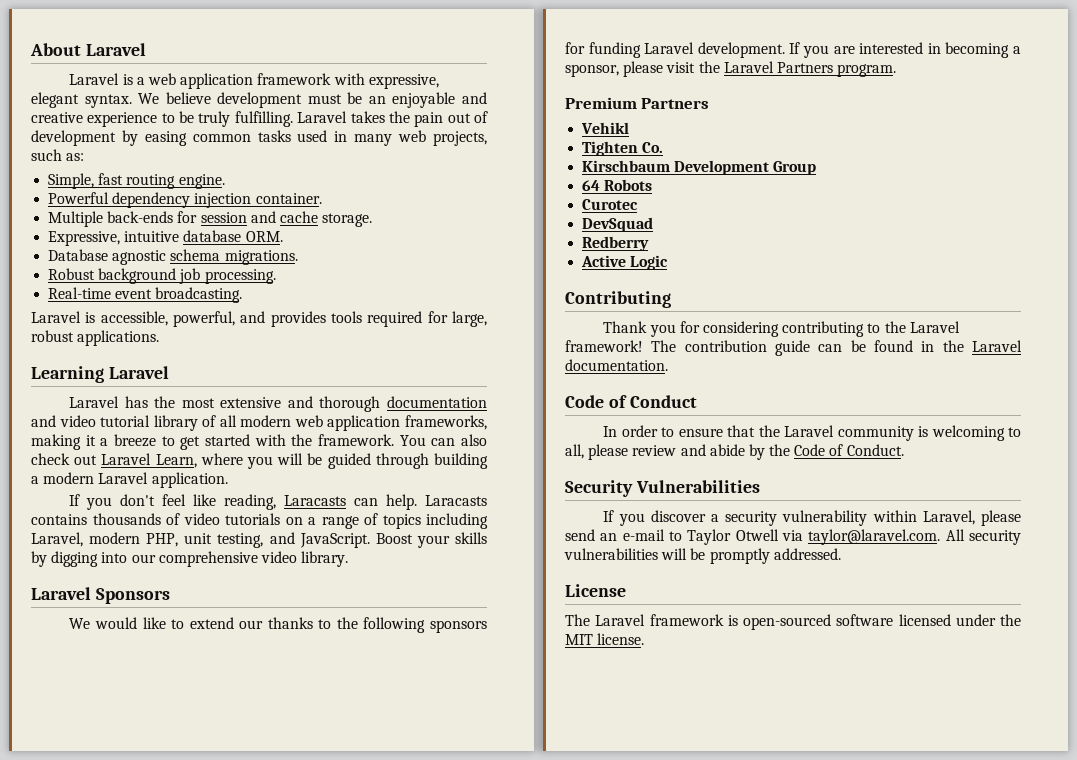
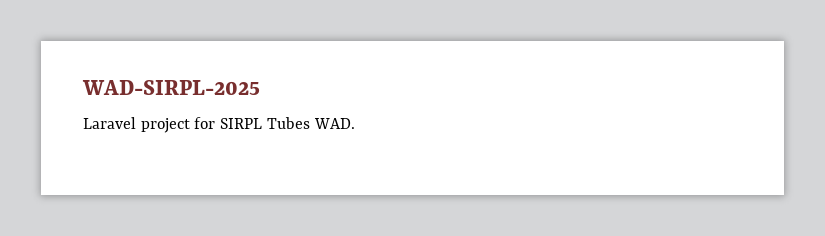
- About Laravel
- Laravel is a web application framework with expressive, elegant syntax. We believe development must be an enjoyable and creative experience to be truly fulfilling. Laravel takes the pain out of development by easing common tasks used in many web projects, such as:
- Simple, fast routing engine.
- Powerful dependency injection container.
- Multiple back-ends for session and cache storage.
- Expressive, intuitive database ORM.
- Database agnostic schema migrations.
- Robust background job processing.
- Real-time event broadcasting.
- Laravel is accessible, powerful, and provides tools required for large, robust applications.
- Learning Laravel
- Laravel has the most extensive and thorough documentation and video tutorial library of all modern web application frameworks, making it a breeze to get started with the framework. You can also check out Laravel Learn, where you will be guided through building a modern Laravel application.
- If you don't feel like reading, Laracasts can help. Laracasts contains thousands of video tutorials on a range of topics including Laravel, modern PHP, unit testing, and JavaScript. Boost your skills by digging into our comprehensive video library.
- Laravel Sponsors
- We would like to extend our thanks to the following sponsors for funding Laravel development. If you are interested in becoming a sponsor, please visit the Laravel Partners program.
- Premium Partners
- Vehikl
- Tighten Co.
- Kirschbaum Development Group
- 64 Robots
- Curotec
- DevSquad
- Redberry
- Active Logic
- Contributing
- Thank you for considering contributing to the Laravel framework! The contribution guide can be found in the Laravel documentation.
- Code of Conduct
- In order to ensure that the Laravel community is welcoming to all, please review and abide by the Code of Conduct.
- Security Vulnerabilities
- If you discover a security vulnerability within Laravel, please send an e-mail to Taylor Otwell via taylor@laravel.com. All security vulnerabilities will be promptly addressed.
- License
- The Laravel framework is open-sourced software licensed under the MIT license.
+ WAD-SIRPL-2025
+ Laravel project for SIRPL Tubes WAD.

